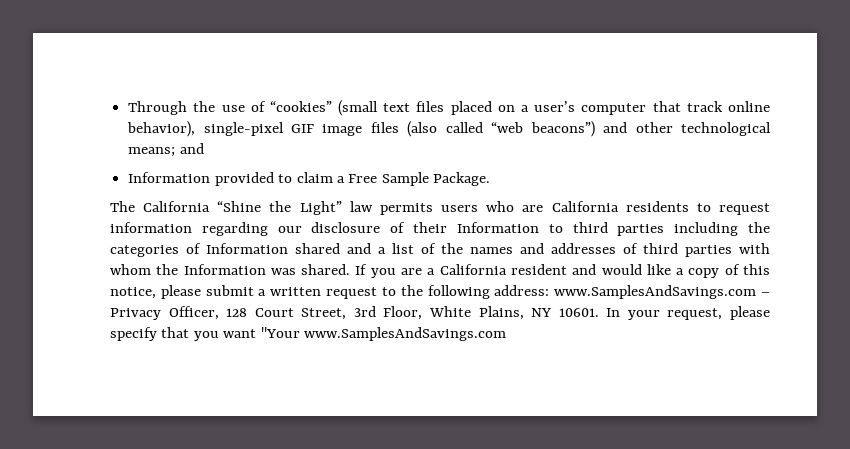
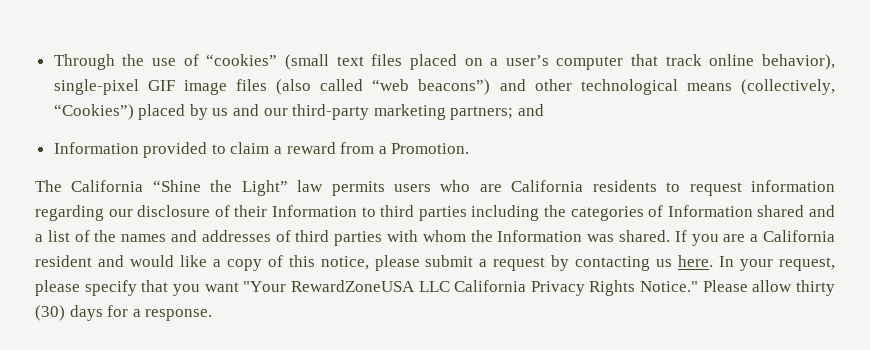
- Through the use of “cookies” (small text files placed on a user’s computer that track online behavior), single-pixel GIF image files (also called “web beacons”) and other technological means; and
+ Through the use of “cookies” (small text files placed on a user’s computer that track online behavior), single-pixel GIF image files (also called “web beacons”) and other technological means (collectively, “Cookies”) placed by us and our third-party marketing partners; and
- Information provided to claim a Free Sample Package.
+ Information provided to claim a reward from a Promotion.
- If you are a California resident and would like a copy of this notice, please submit a written request to the following address: www.SamplesAndSavings.com – Privacy Officer, 128 Court Street, 3rd Floor, White Plains, NY 10601.
+ If you are a California resident and would like a copy of this notice, please submit a request by contacting us here.
- In your request, please specify that you want "Your www.SamplesAndSavings.com
+ In your request, please specify that you want "Your RewardZoneUSA LLC California Privacy Rights Notice." Please allow thirty (30) days for a response.

